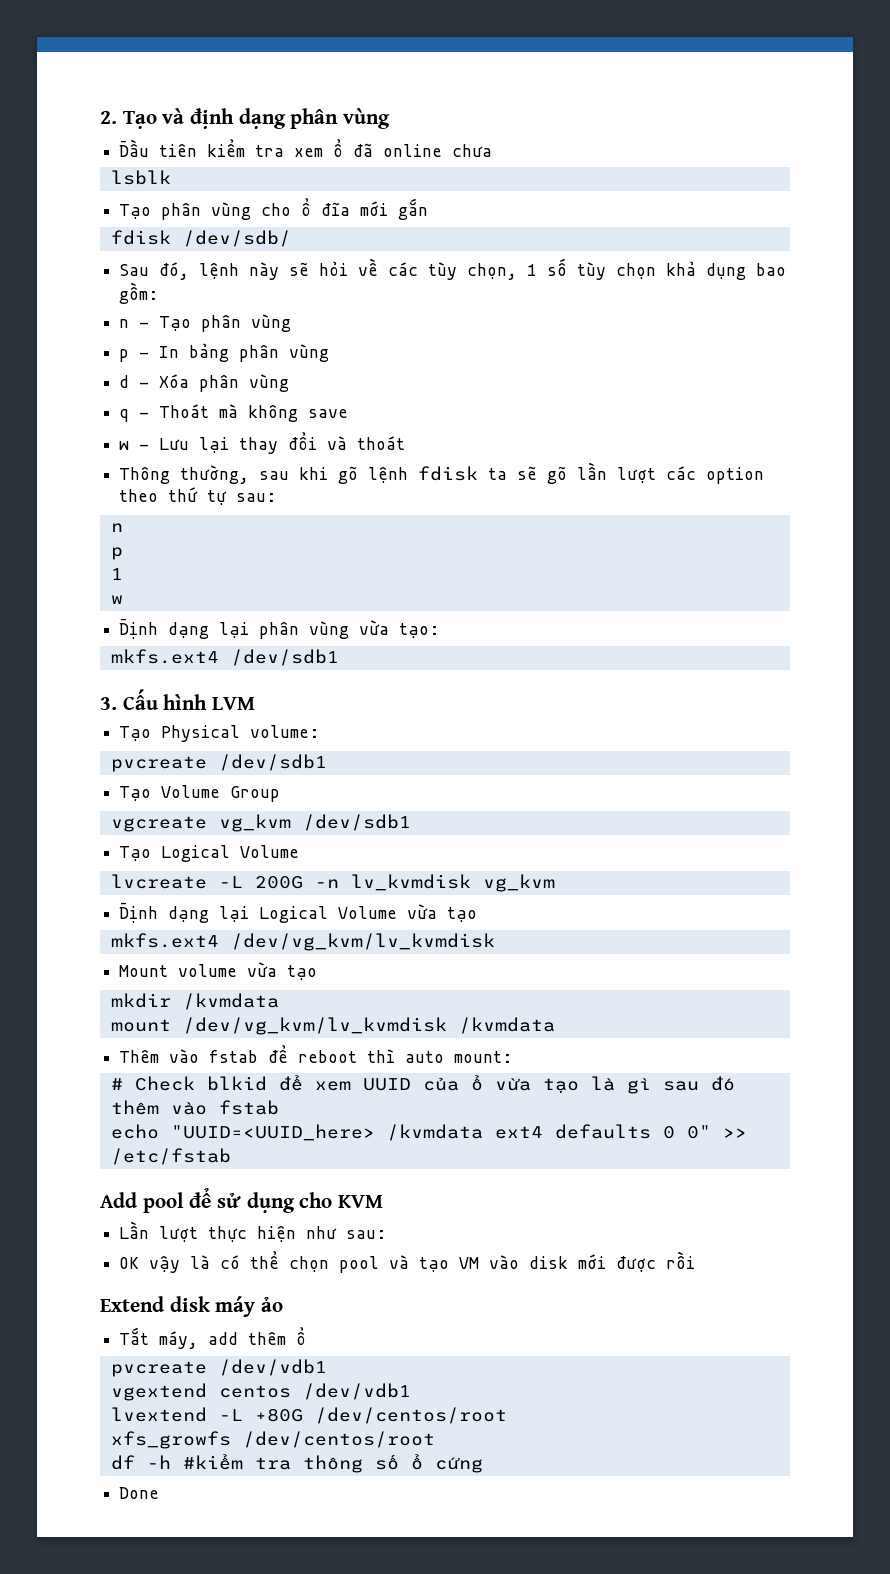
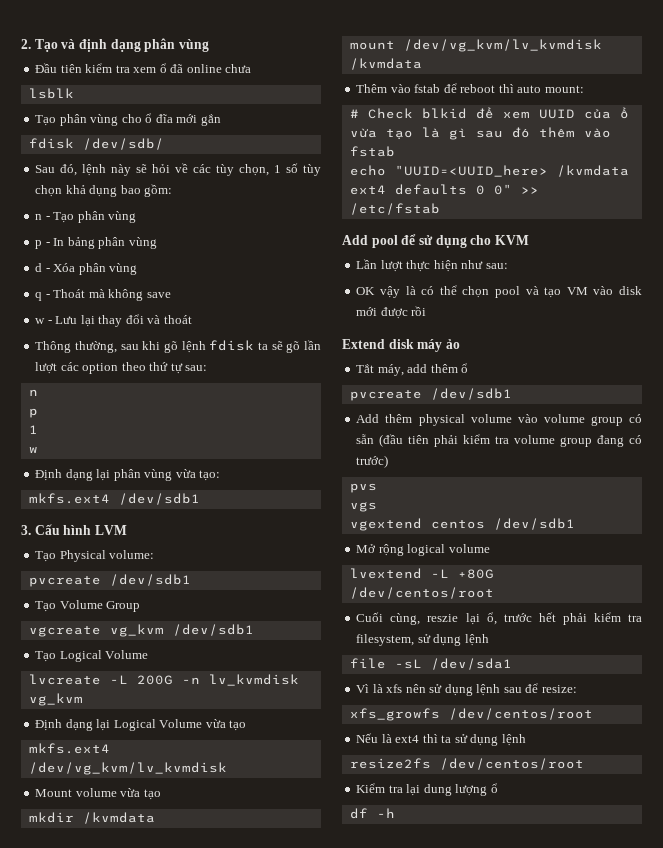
  Tắt máy, add thêm ổ
- pvcreate /dev/vdb1
- vgextend centos /dev/vdb1
+ pvcreate /dev/sdb1
+ Add thêm physical volume vào volume group có sẵn (đầu tiên phải kiểm tra volume group đang có trước)
+ pvs
+ vgs
+ vgextend centos /dev/sdb1
+ Mở rộng logical volume
  lvextend -L +80G /dev/centos/root
+ Cuối cùng, reszie lại ổ, trước hết phải kiểm tra filesystem, sử dụng lệnh
+ file -sL /dev/sda1
+ Vì là xfs nên sử dụng lệnh sau để resize:
  xfs_growfs /dev/centos/root
- df -h #kiểm tra thông số ổ cứng
- Done
+ Nếu là ext4 thì ta sử dụng lệnh
+ resize2fs /dev/centos/root
+ Kiểm tra lại dung lượng ổ
+ df -h

